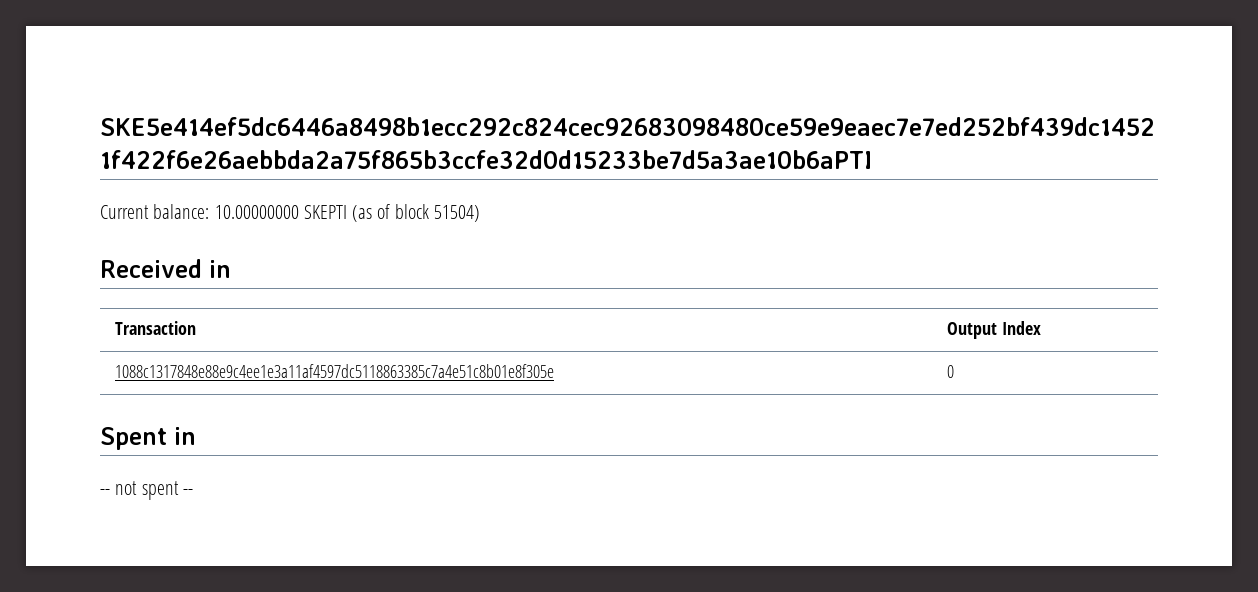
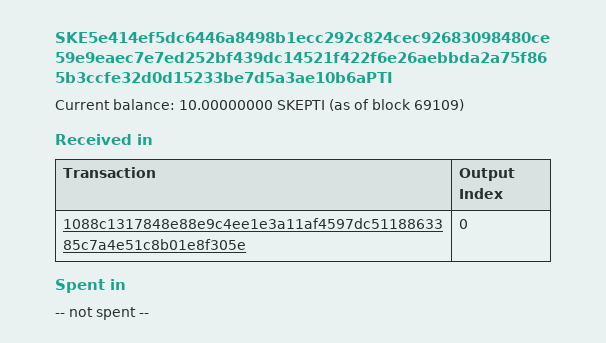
- Current balance: 10.00000000 SKEPTI (as of block 51504)
+ Current balance: 10.00000000 SKEPTI (as of block 69109)

